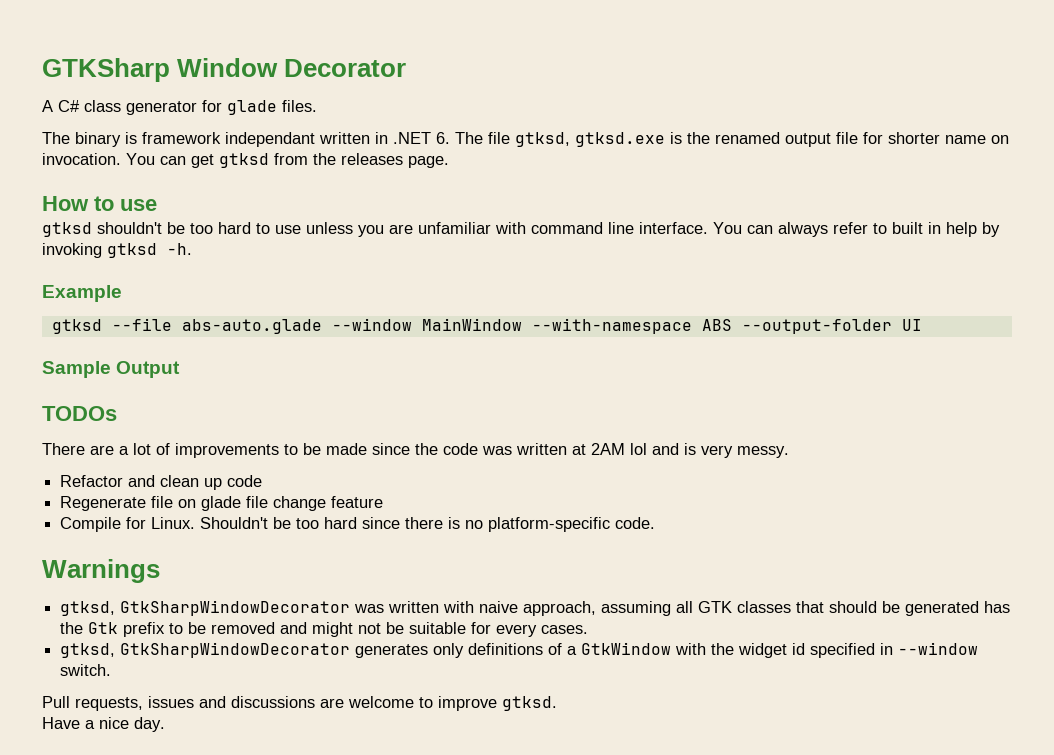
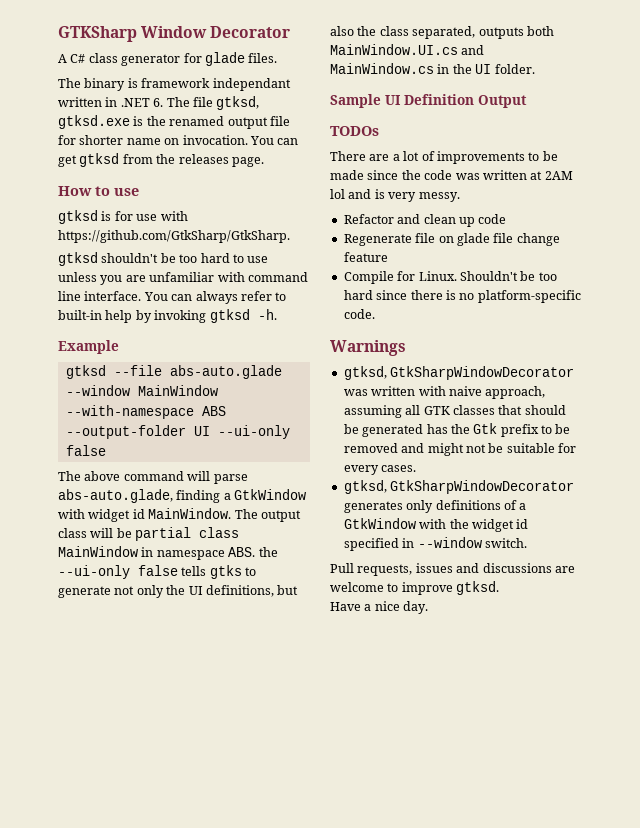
+ gtksd is for use with https://github.com/GtkSharp/GtkSharp.
- You can always refer to built in help by invoking gtksd -h.
+ You can always refer to built-in help by invoking gtksd -h.
- gtksd --file abs-auto.glade --window MainWindow --with-namespace ABS --output-folder UI
+ gtksd --file abs-auto.glade --window MainWindow --with-namespace ABS --output-folder UI --ui-only false
+ The above command will parse abs-auto.glade, finding a GtkWindow with widget id MainWindow. The output class will be partial class MainWindow in namespace ABS. the --ui-only false tells gtks to generate not only the UI definitions, but also the class separated, outputs both MainWindow.UI.cs and MainWindow.cs in the UI folder.
- Sample Output
+ Sample UI Definition Output

